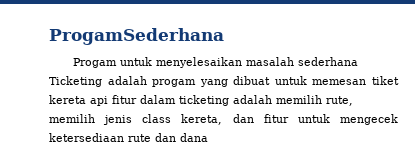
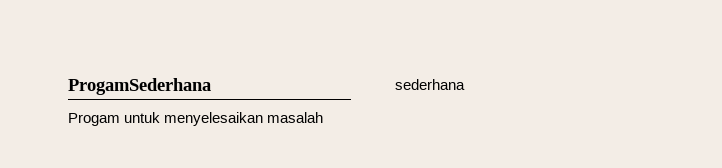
- Progam untuk menyelesaikan masalah sederhana Ticketing adalah progam yang dibuat untuk memesan tiket kereta api fitur dalam ticketing adalah memilih rute, memilih jenis class kereta, dan fitur untuk mengecek ketersediaan rute dan dana
+ Progam untuk menyelesaikan masalah sederhana

